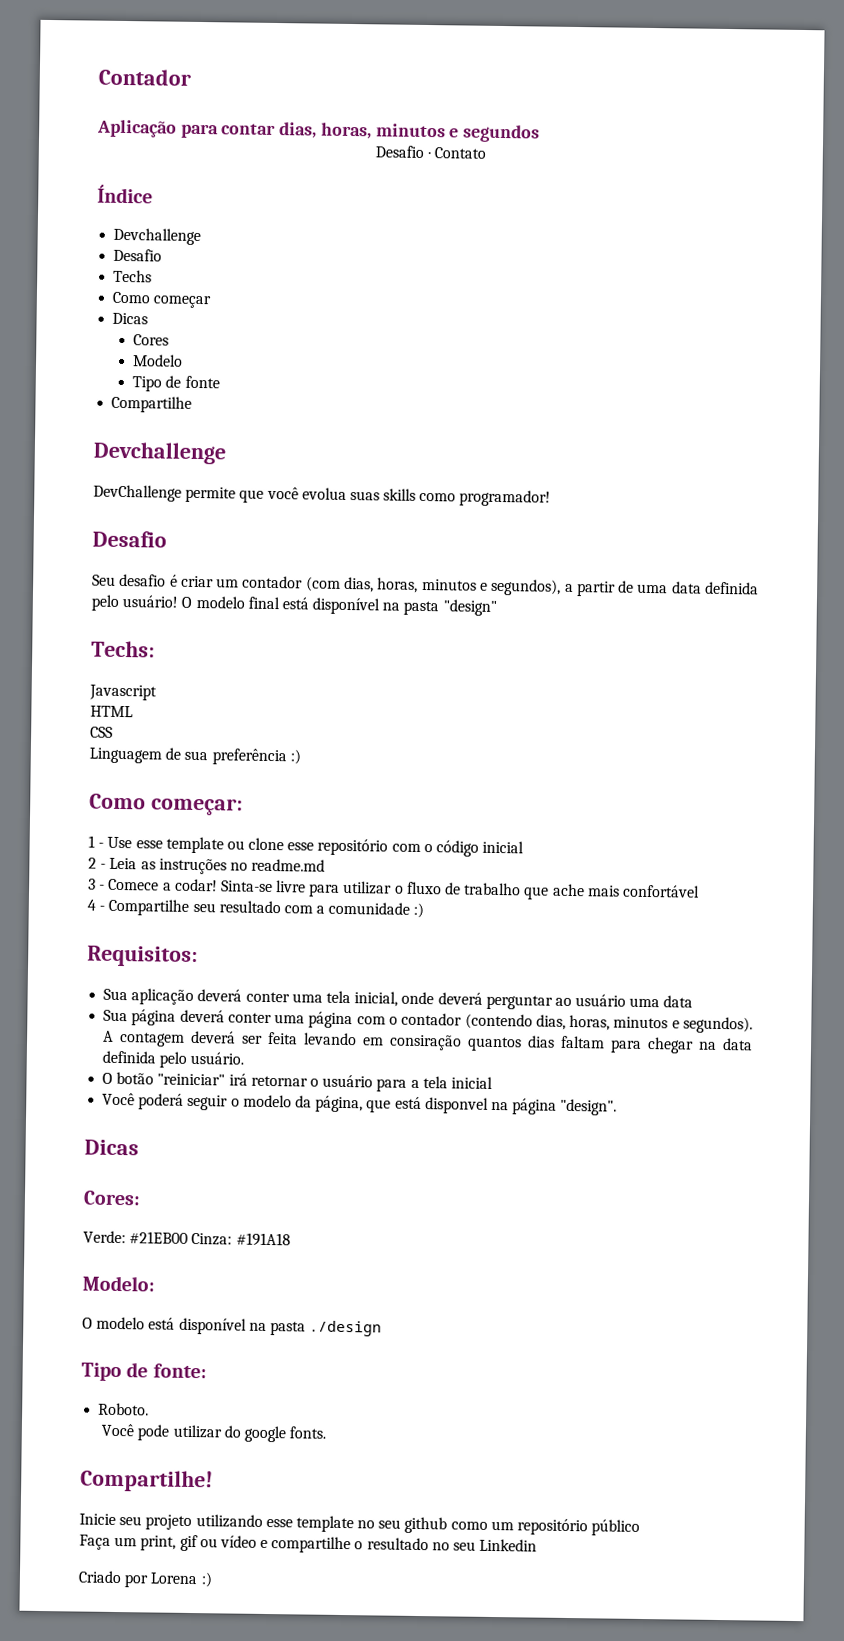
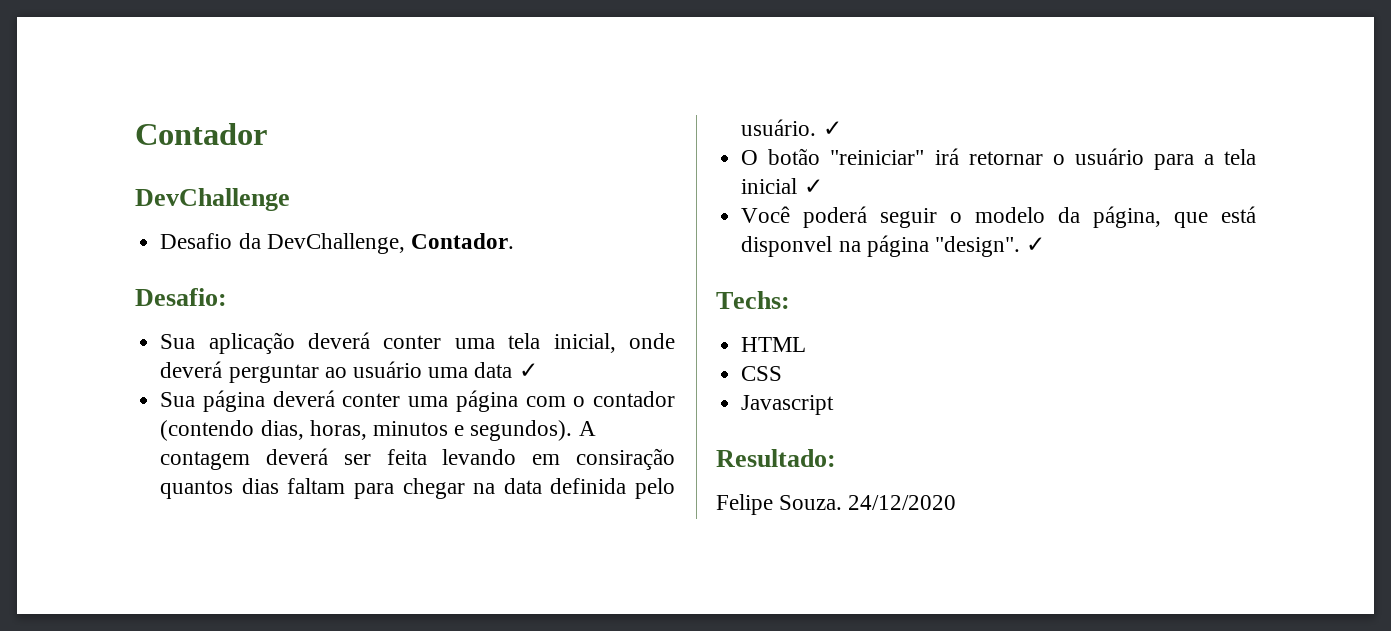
- Aplicação para contar dias, horas, minutos e segundos
- Desafio · Contato
- Índice
- Devchallenge
- Desafio
- Techs
- Como começar
- Dicas
- Cores
- Modelo
- Tipo de fonte
- Compartilhe
- Devchallenge
- DevChallenge permite que você evolua suas skills como programador!
- Desafio
- Seu desafio é criar um contador (com dias, horas, minutos e segundos), a partir de uma data definida pelo usuário! O modelo final está disponível na pasta "design"
- Techs:
- Javascript
- HTML
- CSS
- Linguagem de sua preferência :)
- Como começar:
- 1 - Use esse template ou clone esse repositório com o código inicial
- 2 - Leia as instruções no readme.md
- 3 - Comece a codar! Sinta-se livre para utilizar o fluxo de trabalho que ache mais confortável
- 4 - Compartilhe seu resultado com a comunidade :)
- Requisitos:
+ DevChallenge
+ Desafio da DevChallenge, Contador.
+ Desafio:
- Sua aplicação deverá conter uma tela inicial, onde deverá perguntar ao usuário uma data
+ Sua aplicação deverá conter uma tela inicial, onde deverá perguntar ao usuário uma data ✓
- A contagem deverá ser feita levando em consiração quantos dias faltam para chegar na data definida pelo usuário.
+ A contagem deverá ser feita levando em consiração quantos dias faltam para chegar na data definida pelo usuário. ✓
- O botão "reiniciar" irá retornar o usuário para a tela inicial
+ O botão "reiniciar" irá retornar o usuário para a tela inicial ✓
- Você poderá seguir o modelo da página, que está disponvel na página "design".
- Dicas
- Cores:
- Verde: #21EB00 Cinza: #191A18
- Modelo:
- O modelo está disponível na pasta ./design
- Tipo de fonte:
- Roboto.
- Você pode utilizar do google fonts.
- Compartilhe!
- Inicie seu projeto utilizando esse template no seu github como um repositório público
- Faça um print, gif ou vídeo e compartilhe o resultado no seu Linkedin
- Criado por Lorena :)
+ Você poderá seguir o modelo da página, que está disponvel na página "design". ✓
+ Techs:
+ HTML
+ CSS
+ Javascript
+ Resultado:
+ Felipe Souza. 24/12/2020

